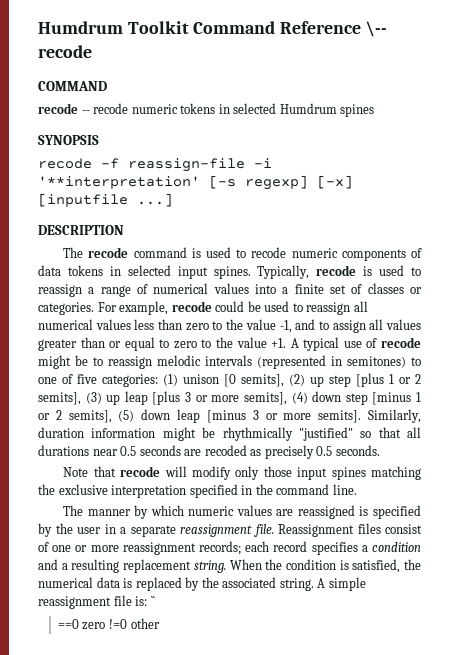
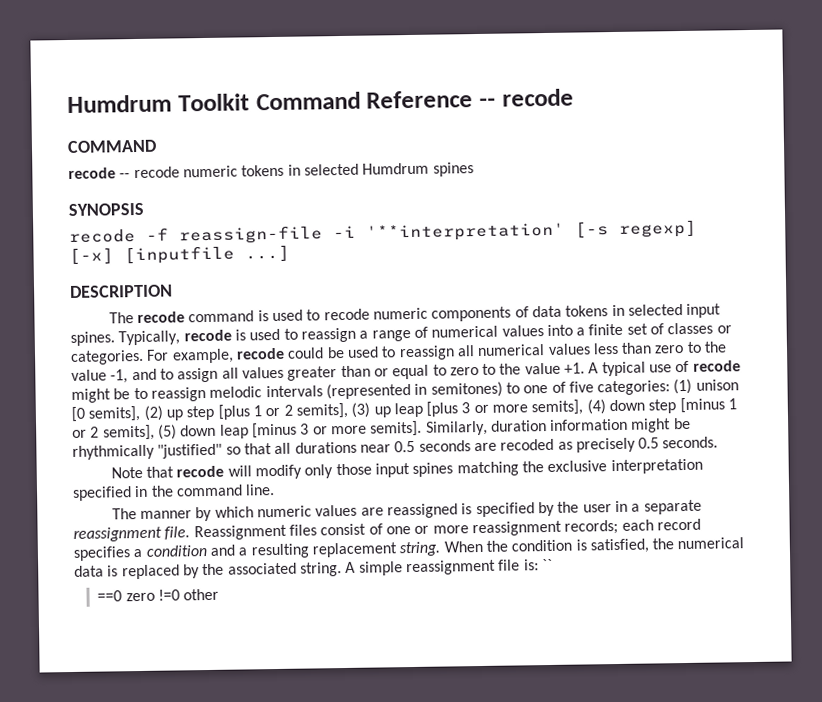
- Humdrum Toolkit Command Reference \-- recode
+ Humdrum Toolkit Command Reference -- recode

